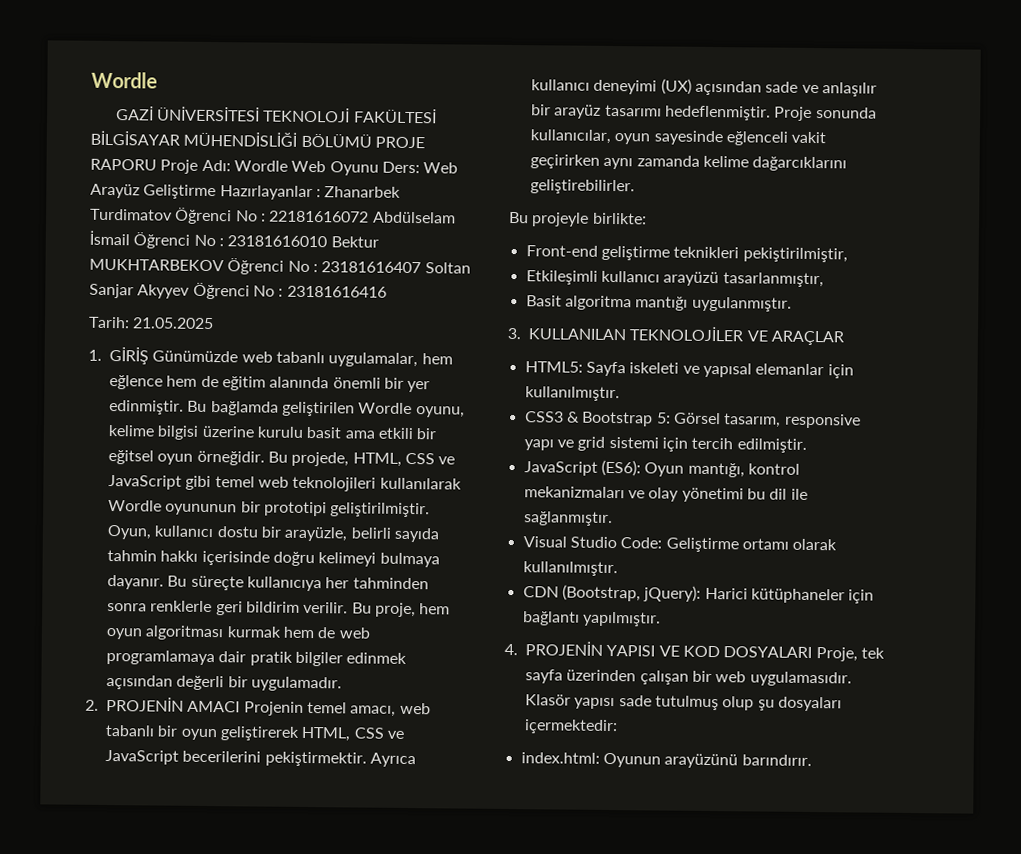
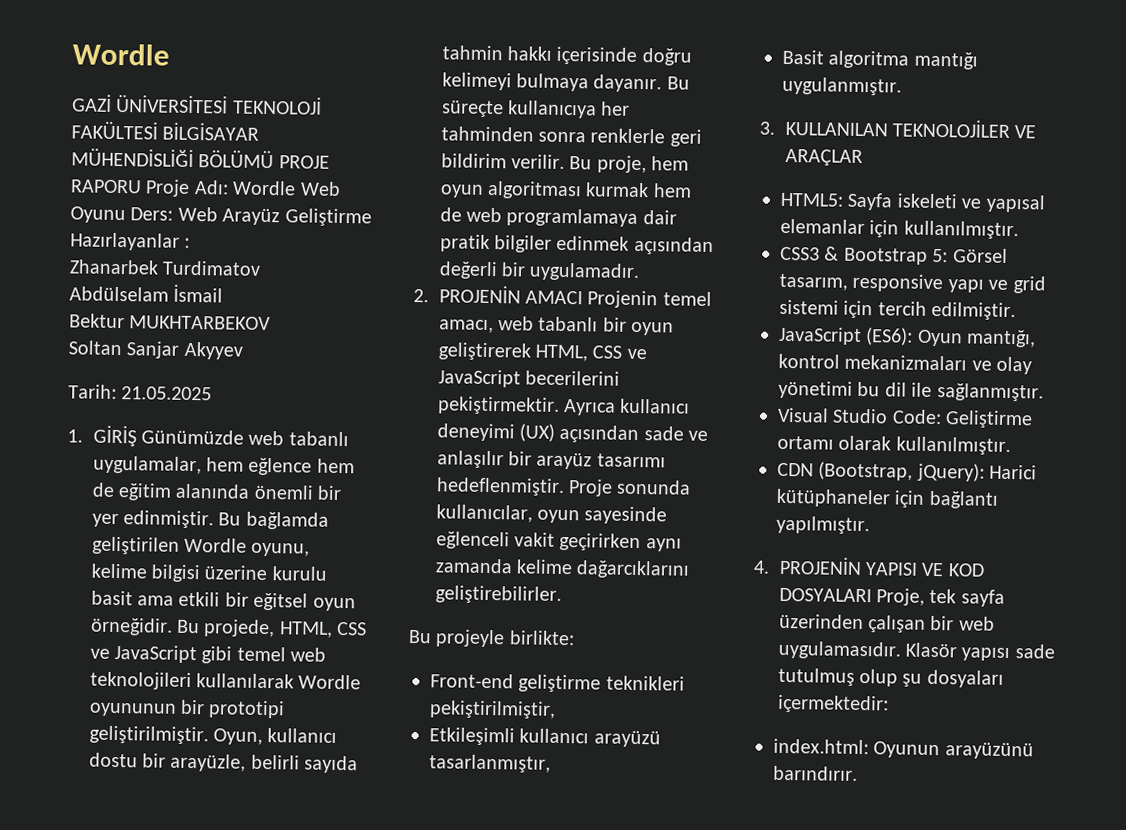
- GAZİ ÜNİVERSİTESİ TEKNOLOJİ FAKÜLTESİ BİLGİSAYAR MÜHENDİSLİĞİ BÖLÜMÜ PROJE RAPORU Proje Adı: Wordle Web Oyunu Ders: Web Arayüz Geliştirme Hazırlayanlar : Zhanarbek Turdimatov Öğrenci No : 22181616072 Abdülselam İsmail Öğrenci No : 23181616010 Bektur MUKHTARBEKOV Öğrenci No : 23181616407 Soltan Sanjar Akyyev Öğrenci No : 23181616416
+ GAZİ ÜNİVERSİTESİ TEKNOLOJİ FAKÜLTESİ BİLGİSAYAR MÜHENDİSLİĞİ BÖLÜMÜ PROJE RAPORU Proje Adı: Wordle Web Oyunu Ders: Web Arayüz Geliştirme Hazırlayanlar :
+ Zhanarbek Turdimatov
+ Abdülselam İsmail
+ Bektur MUKHTARBEKOV
+ Soltan Sanjar Akyyev

